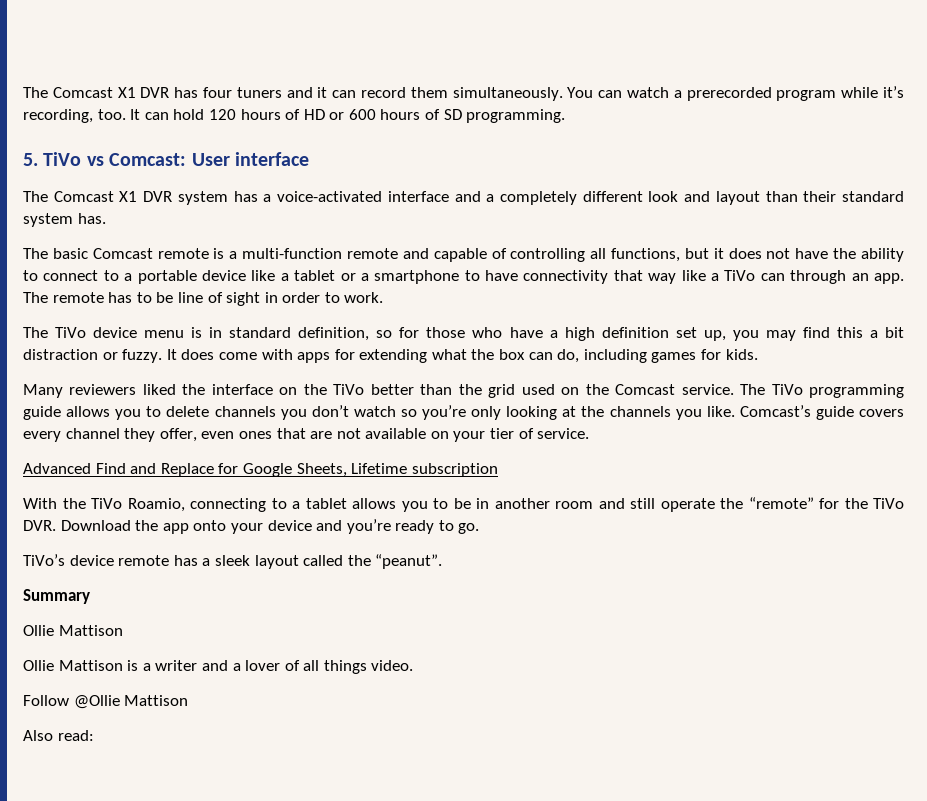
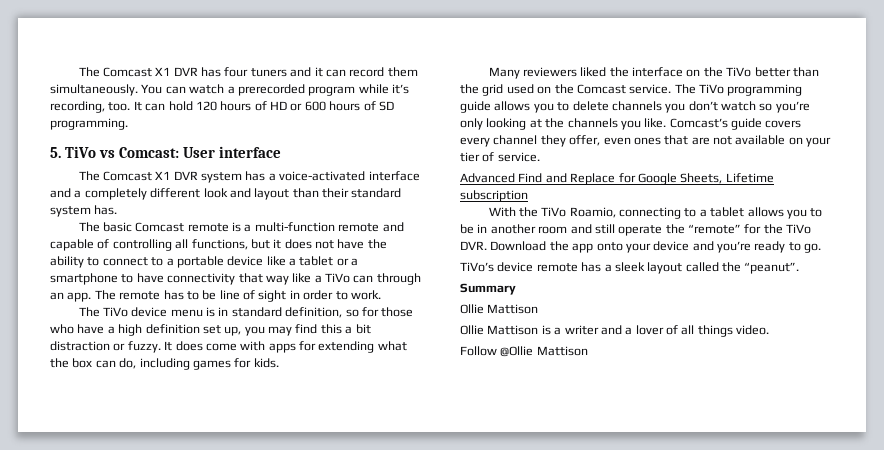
- Also read:

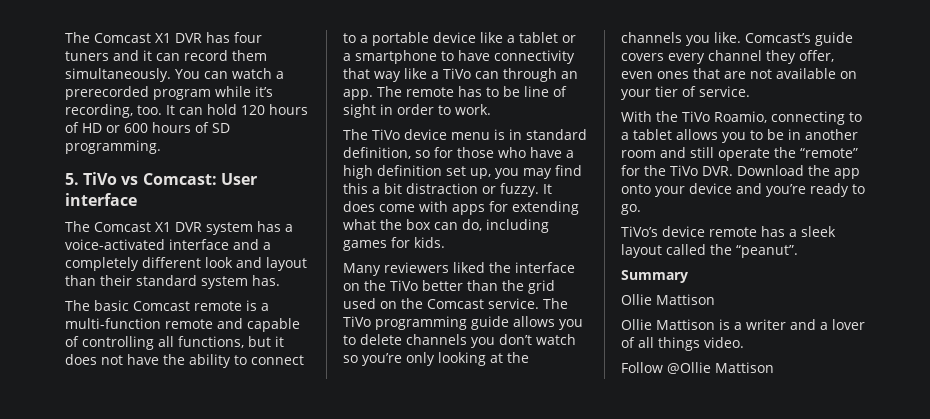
- Advanced Find and Replace for Google Sheets, Lifetime subscription

